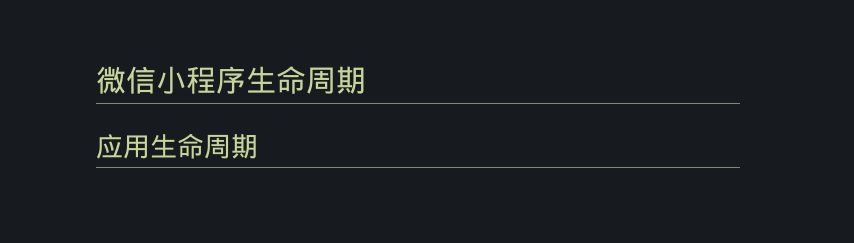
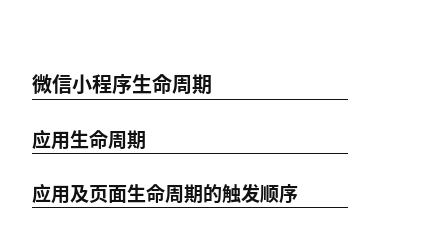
+ 应用及页面生命周期的触发顺序

